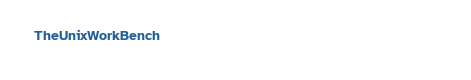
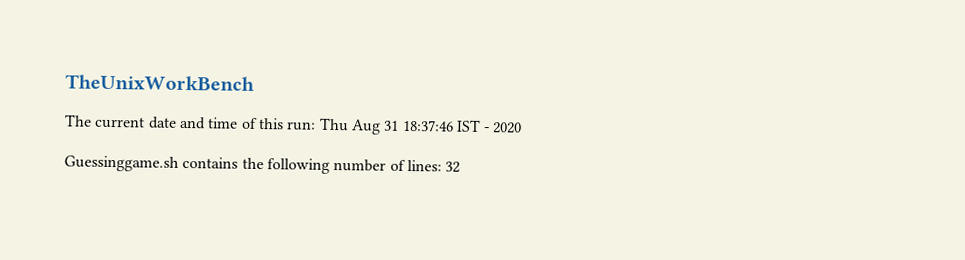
+ The current date and time of this run: Thu Aug 31 18:37:46 IST - 2020
+ Guessinggame.sh contains the following number of lines: 32

